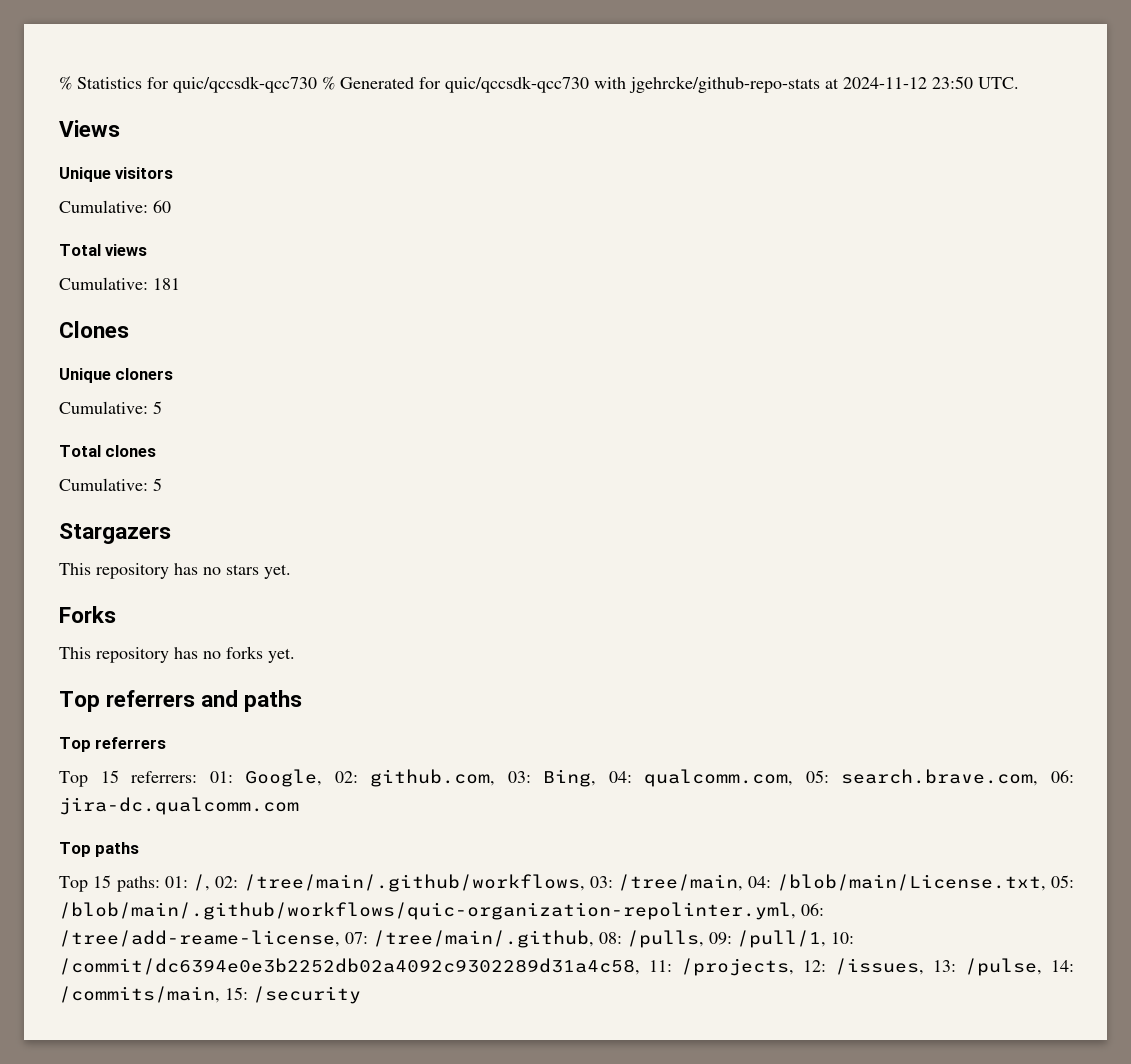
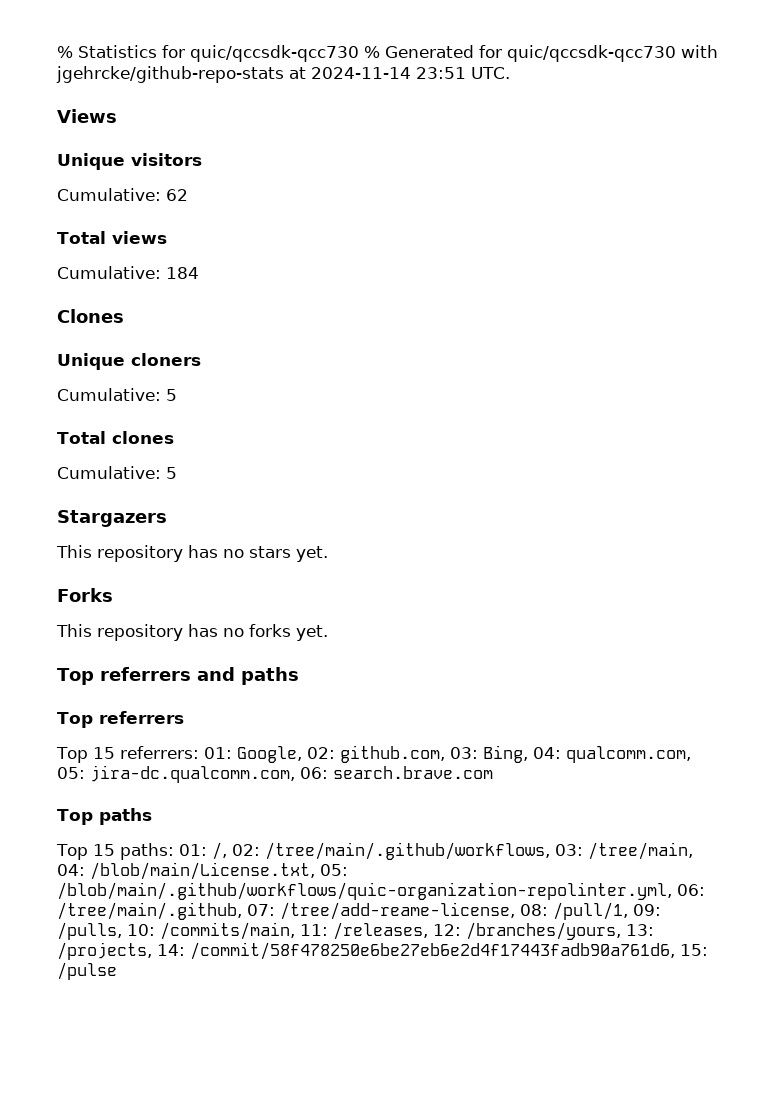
- % Statistics for quic/qccsdk-qcc730 % Generated for quic/qccsdk-qcc730 with jgehrcke/github-repo-stats at 2024-11-12 23:50 UTC.
+ % Statistics for quic/qccsdk-qcc730 % Generated for quic/qccsdk-qcc730 with jgehrcke/github-repo-stats at 2024-11-14 23:51 UTC.
- Cumulative: 60
+ Cumulative: 62
- Cumulative: 181
+ Cumulative: 184
- Top 15 referrers: 01: Google, 02: github.com, 03: Bing, 04: qualcomm.com, 05: search.brave.com, 06: jira-dc.qualcomm.com
+ Top 15 referrers: 01: Google, 02: github.com, 03: Bing, 04: qualcomm.com, 05: jira-dc.qualcomm.com, 06: search.brave.com
- Top 15 paths: 01: /, 02: /tree/main/.github/workflows, 03: /tree/main, 04: /blob/main/License.txt, 05: /blob/main/.github/workflows/quic-organization-repolinter.yml, 06: /tree/add-reame-license, 07: /tree/main/.github, 08: /pulls, 09: /pull/1, 10: /commit/dc6394e0e3b2252db02a4092c9302289d31a4c58, 11: /projects, 12: /issues, 13: /pulse, 14: /commits/main, 15: /security
+ Top 15 paths: 01: /, 02: /tree/main/.github/workflows, 03: /tree/main, 04: /blob/main/License.txt, 05: /blob/main/.github/workflows/quic-organization-repolinter.yml, 06: /tree/main/.github, 07: /tree/add-reame-license, 08: /pull/1, 09: /pulls, 10: /commits/main, 11: /releases, 12: /branches/yours, 13: /projects, 14: /commit/58f478250e6be27eb6e2d4f17443fadb90a761d6, 15: /pulse

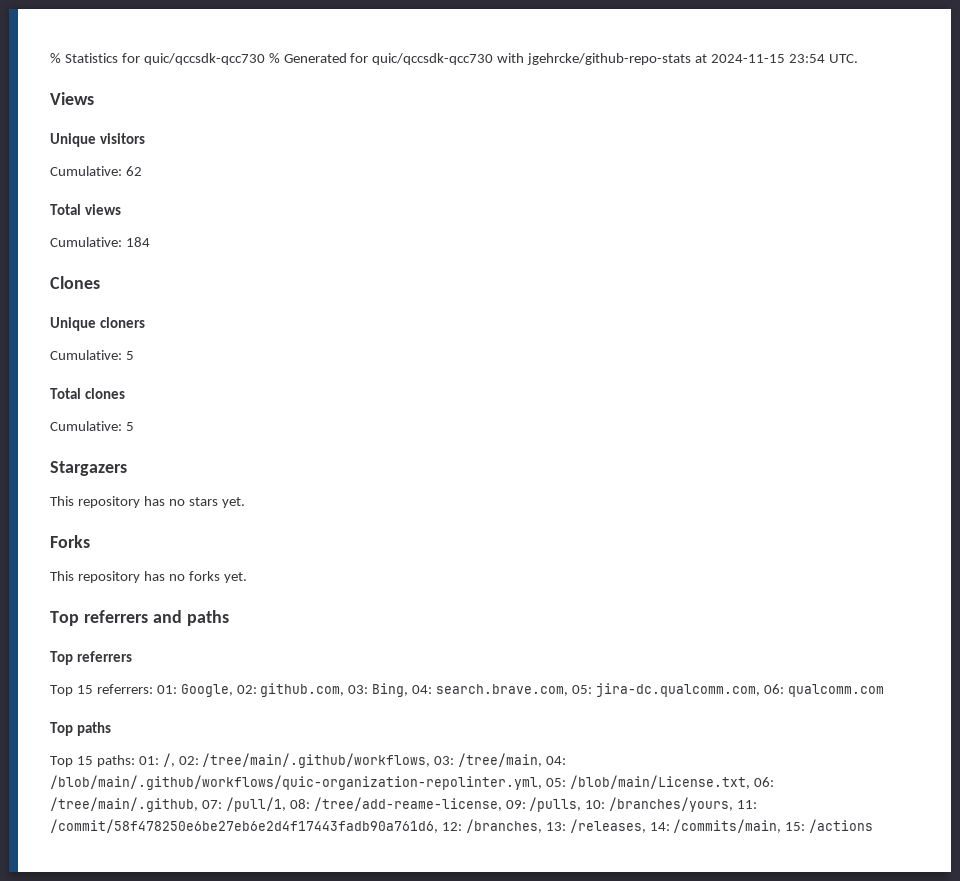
- % Statistics for quic/qccsdk-qcc730 % Generated for quic/qccsdk-qcc730 with jgehrcke/github-repo-stats at 2024-11-14 23:51 UTC.
+ % Statistics for quic/qccsdk-qcc730 % Generated for quic/qccsdk-qcc730 with jgehrcke/github-repo-stats at 2024-11-15 23:54 UTC.
- Top 15 referrers: 01: Google, 02: github.com, 03: Bing, 04: qualcomm.com, 05: jira-dc.qualcomm.com, 06: search.brave.com
+ Top 15 referrers: 01: Google, 02: github.com, 03: Bing, 04: search.brave.com, 05: jira-dc.qualcomm.com, 06: qualcomm.com
- Top 15 paths: 01: /, 02: /tree/main/.github/workflows, 03: /tree/main, 04: /blob/main/License.txt, 05: /blob/main/.github/workflows/quic-organization-repolinter.yml, 06: /tree/main/.github, 07: /tree/add-reame-license, 08: /pull/1, 09: /pulls, 10: /commits/main, 11: /releases, 12: /branches/yours, 13: /projects, 14: /commit/58f478250e6be27eb6e2d4f17443fadb90a761d6, 15: /pulse
+ Top 15 paths: 01: /, 02: /tree/main/.github/workflows, 03: /tree/main, 04: /blob/main/.github/workflows/quic-organization-repolinter.yml, 05: /blob/main/License.txt, 06: /tree/main/.github, 07: /pull/1, 08: /tree/add-reame-license, 09: /pulls, 10: /branches/yours, 11: /commit/58f478250e6be27eb6e2d4f17443fadb90a761d6, 12: /branches, 13: /releases, 14: /commits/main, 15: /actions

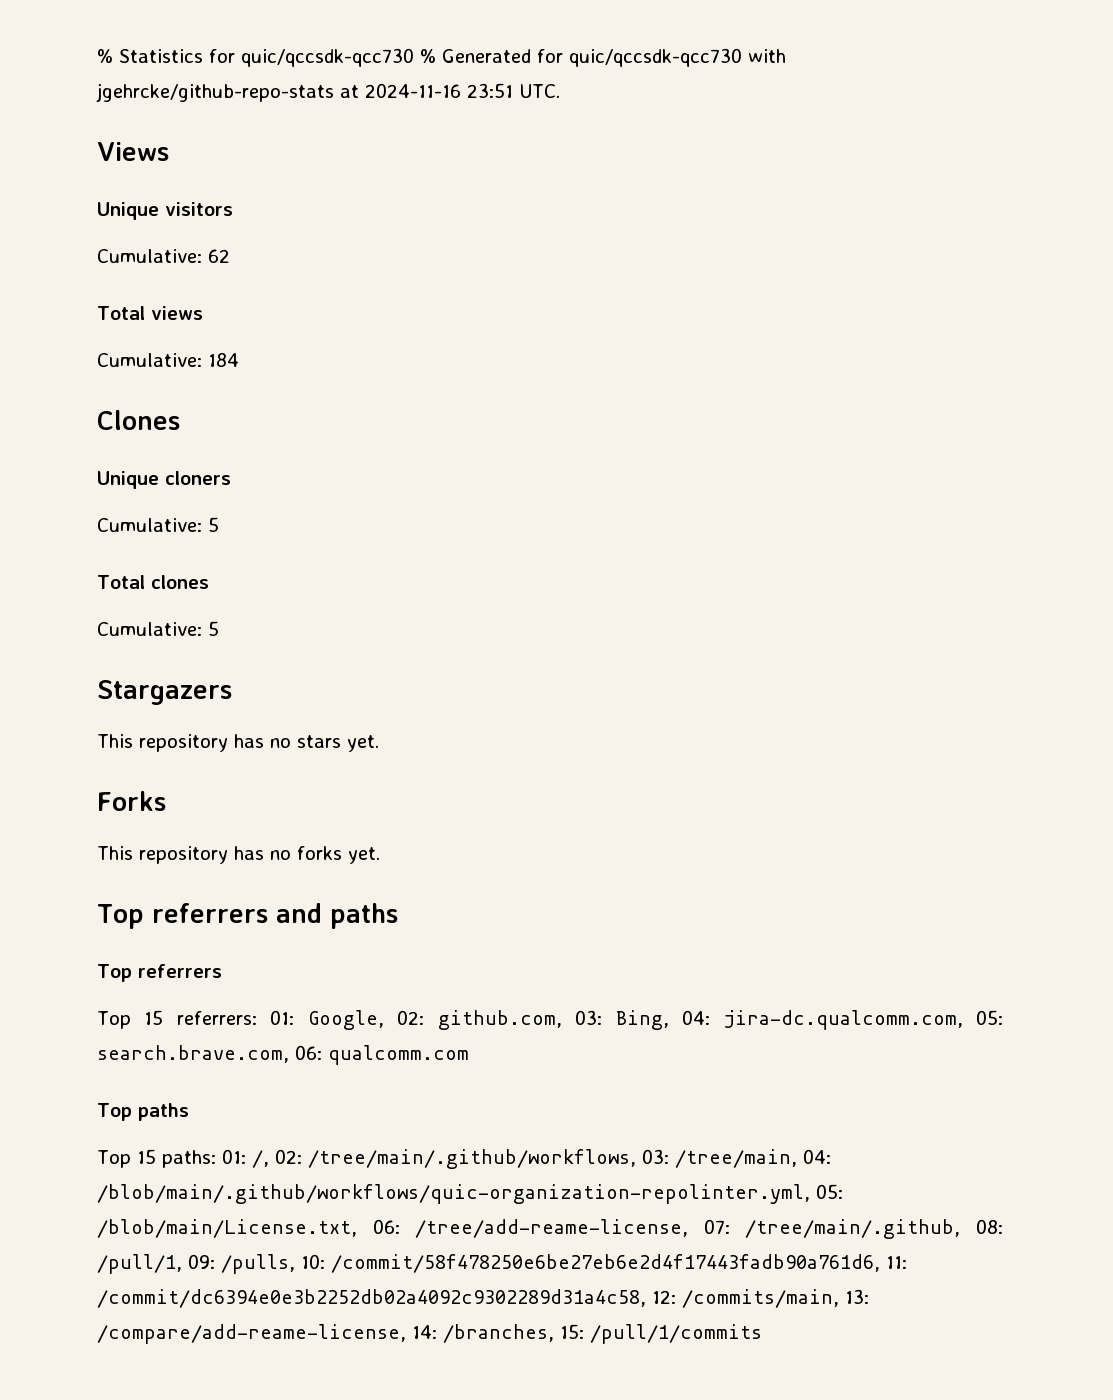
- % Statistics for quic/qccsdk-qcc730 % Generated for quic/qccsdk-qcc730 with jgehrcke/github-repo-stats at 2024-11-15 23:54 UTC.
+ % Statistics for quic/qccsdk-qcc730 % Generated for quic/qccsdk-qcc730 with jgehrcke/github-repo-stats at 2024-11-16 23:51 UTC.
- Top 15 referrers: 01: Google, 02: github.com, 03: Bing, 04: search.brave.com, 05: jira-dc.qualcomm.com, 06: qualcomm.com
+ Top 15 referrers: 01: Google, 02: github.com, 03: Bing, 04: jira-dc.qualcomm.com, 05: search.brave.com, 06: qualcomm.com
- Top 15 paths: 01: /, 02: /tree/main/.github/workflows, 03: /tree/main, 04: /blob/main/.github/workflows/quic-organization-repolinter.yml, 05: /blob/main/License.txt, 06: /tree/main/.github, 07: /pull/1, 08: /tree/add-reame-license, 09: /pulls, 10: /branches/yours, 11: /commit/58f478250e6be27eb6e2d4f17443fadb90a761d6, 12: /branches, 13: /releases, 14: /commits/main, 15: /actions
+ Top 15 paths: 01: /, 02: /tree/main/.github/workflows, 03: /tree/main, 04: /blob/main/.github/workflows/quic-organization-repolinter.yml, 05: /blob/main/License.txt, 06: /tree/add-reame-license, 07: /tree/main/.github, 08: /pull/1, 09: /pulls, 10: /commit/58f478250e6be27eb6e2d4f17443fadb90a761d6, 11: /commit/dc6394e0e3b2252db02a4092c9302289d31a4c58, 12: /commits/main, 13: /compare/add-reame-license, 14: /branches, 15: /pull/1/commits

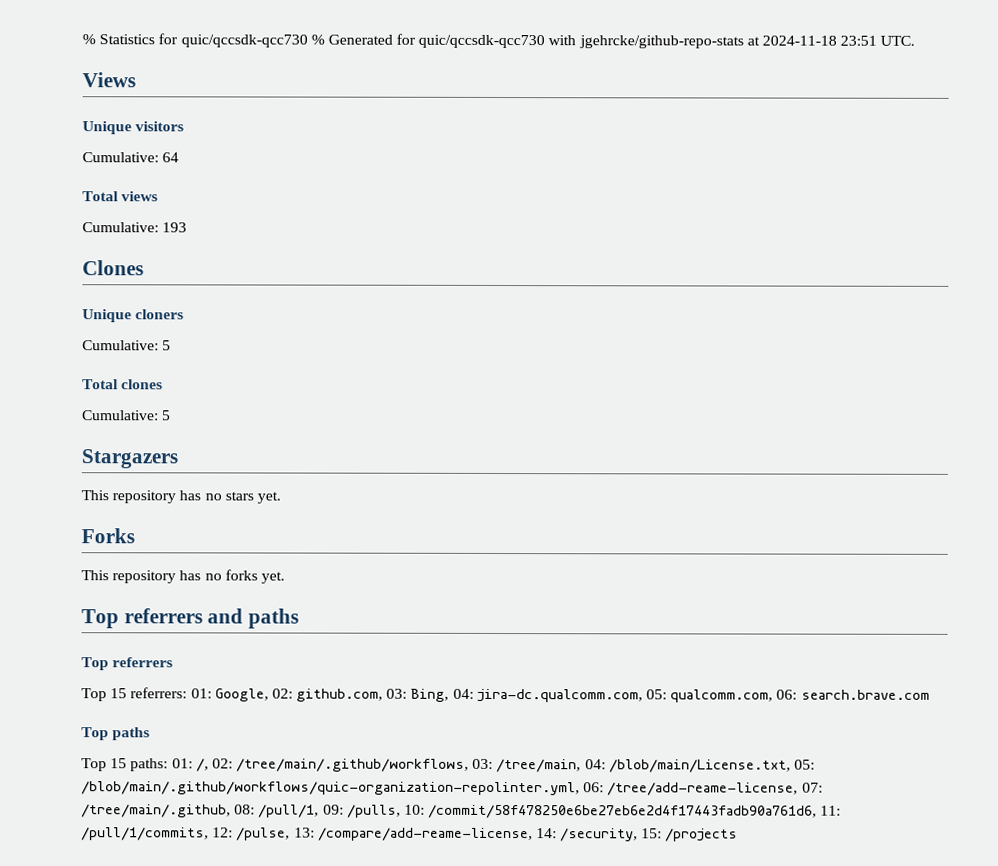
- % Statistics for quic/qccsdk-qcc730 % Generated for quic/qccsdk-qcc730 with jgehrcke/github-repo-stats at 2024-11-16 23:51 UTC.
+ % Statistics for quic/qccsdk-qcc730 % Generated for quic/qccsdk-qcc730 with jgehrcke/github-repo-stats at 2024-11-18 23:51 UTC.
- Cumulative: 62
+ Cumulative: 64
- Cumulative: 184
+ Cumulative: 193
- Top 15 referrers: 01: Google, 02: github.com, 03: Bing, 04: jira-dc.qualcomm.com, 05: search.brave.com, 06: qualcomm.com
+ Top 15 referrers: 01: Google, 02: github.com, 03: Bing, 04: jira-dc.qualcomm.com, 05: qualcomm.com, 06: search.brave.com
- Top 15 paths: 01: /, 02: /tree/main/.github/workflows, 03: /tree/main, 04: /blob/main/.github/workflows/quic-organization-repolinter.yml, 05: /blob/main/License.txt, 06: /tree/add-reame-license, 07: /tree/main/.github, 08: /pull/1, 09: /pulls, 10: /commit/58f478250e6be27eb6e2d4f17443fadb90a761d6, 11: /commit/dc6394e0e3b2252db02a4092c9302289d31a4c58, 12: /commits/main, 13: /compare/add-reame-license, 14: /branches, 15: /pull/1/commits
+ Top 15 paths: 01: /, 02: /tree/main/.github/workflows, 03: /tree/main, 04: /blob/main/License.txt, 05: /blob/main/.github/workflows/quic-organization-repolinter.yml, 06: /tree/add-reame-license, 07: /tree/main/.github, 08: /pull/1, 09: /pulls, 10: /commit/58f478250e6be27eb6e2d4f17443fadb90a761d6, 11: /pull/1/commits, 12: /pulse, 13: /compare/add-reame-license, 14: /security, 15: /projects

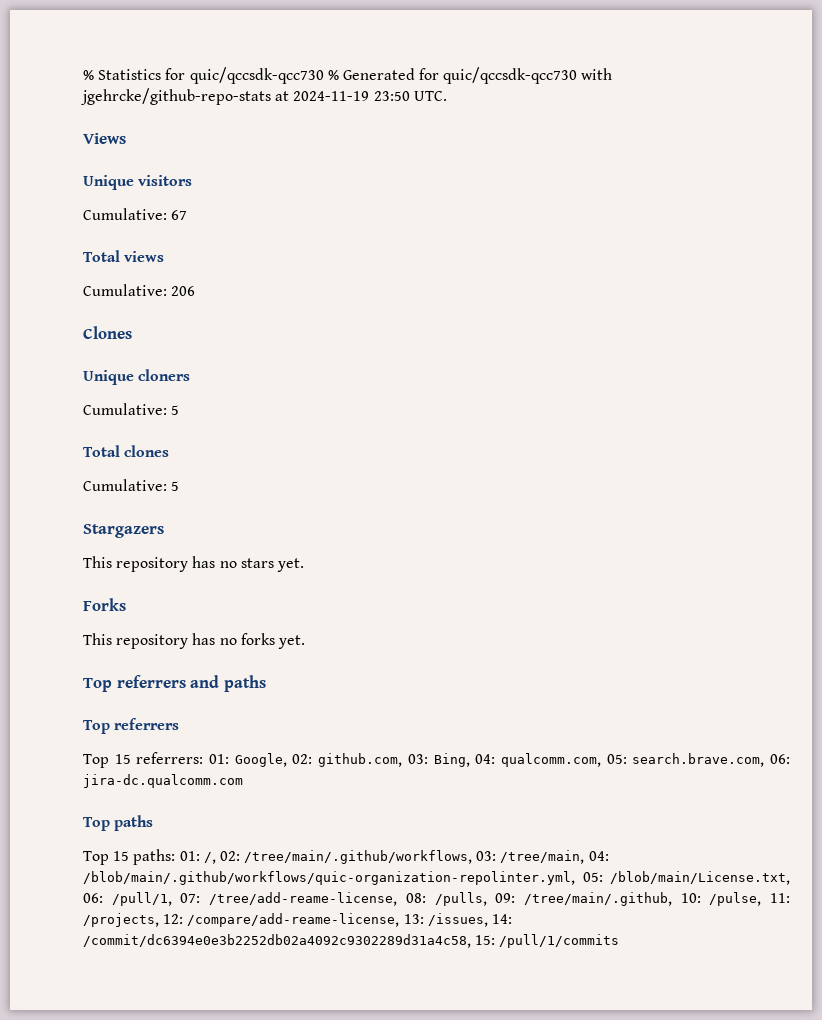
- % Statistics for quic/qccsdk-qcc730 % Generated for quic/qccsdk-qcc730 with jgehrcke/github-repo-stats at 2024-11-18 23:51 UTC.
+ % Statistics for quic/qccsdk-qcc730 % Generated for quic/qccsdk-qcc730 with jgehrcke/github-repo-stats at 2024-11-19 23:50 UTC.
- Cumulative: 64
+ Cumulative: 67
- Cumulative: 193
+ Cumulative: 206
- Top 15 referrers: 01: Google, 02: github.com, 03: Bing, 04: jira-dc.qualcomm.com, 05: qualcomm.com, 06: search.brave.com
+ Top 15 referrers: 01: Google, 02: github.com, 03: Bing, 04: qualcomm.com, 05: search.brave.com, 06: jira-dc.qualcomm.com
- Top 15 paths: 01: /, 02: /tree/main/.github/workflows, 03: /tree/main, 04: /blob/main/License.txt, 05: /blob/main/.github/workflows/quic-organization-repolinter.yml, 06: /tree/add-reame-license, 07: /tree/main/.github, 08: /pull/1, 09: /pulls, 10: /commit/58f478250e6be27eb6e2d4f17443fadb90a761d6, 11: /pull/1/commits, 12: /pulse, 13: /compare/add-reame-license, 14: /security, 15: /projects
+ Top 15 paths: 01: /, 02: /tree/main/.github/workflows, 03: /tree/main, 04: /blob/main/.github/workflows/quic-organization-repolinter.yml, 05: /blob/main/License.txt, 06: /pull/1, 07: /tree/add-reame-license, 08: /pulls, 09: /tree/main/.github, 10: /pulse, 11: /projects, 12: /compare/add-reame-license, 13: /issues, 14: /commit/dc6394e0e3b2252db02a4092c9302289d31a4c58, 15: /pull/1/commits

